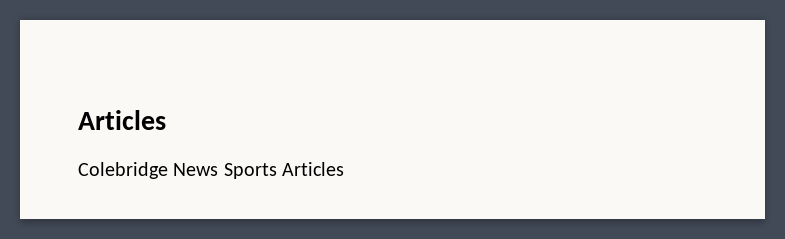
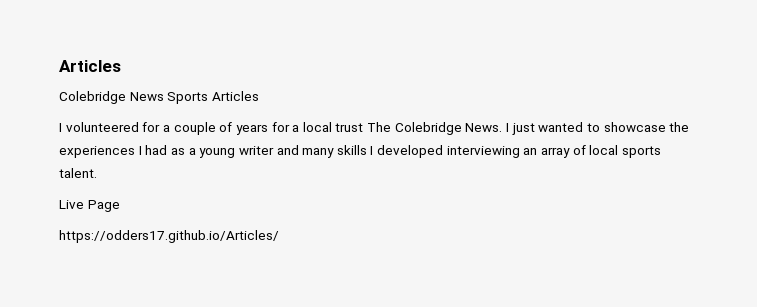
+ I volunteered for a couple of years for a local trust The Colebridge News. I just wanted to showcase the experiences I had as a young writer and many skills I developed interviewing an array of local sports talent.
+ Live Page
+ https://odders17.github.io/Articles/

